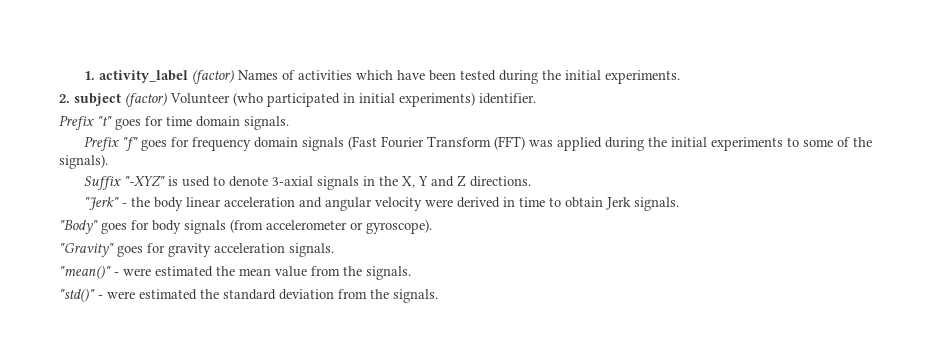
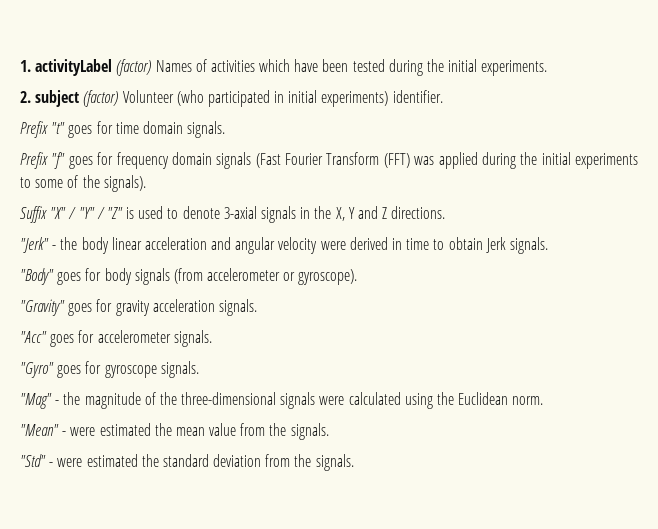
- 1. activity_label (factor) Names of activities which have been tested during the initial experiments.
+ 1. activityLabel (factor) Names of activities which have been tested during the initial experiments.
- Suffix "-XYZ" is used to denote 3-axial signals in the X, Y and Z directions.
+ Suffix "X" / "Y" / "Z" is used to denote 3-axial signals in the X, Y and Z directions.
- "mean()" - were estimated the mean value from the signals.
+ "Acc" goes for accelerometer signals.
+ "Gyro" goes for gyroscope signals.
+ "Mag" - the magnitude of the three-dimensional signals were calculated using the Euclidean norm.
+ "Mean" - were estimated the mean value from the signals.
- "std()" - were estimated the standard deviation from the signals.
+ "Std" - were estimated the standard deviation from the signals.

